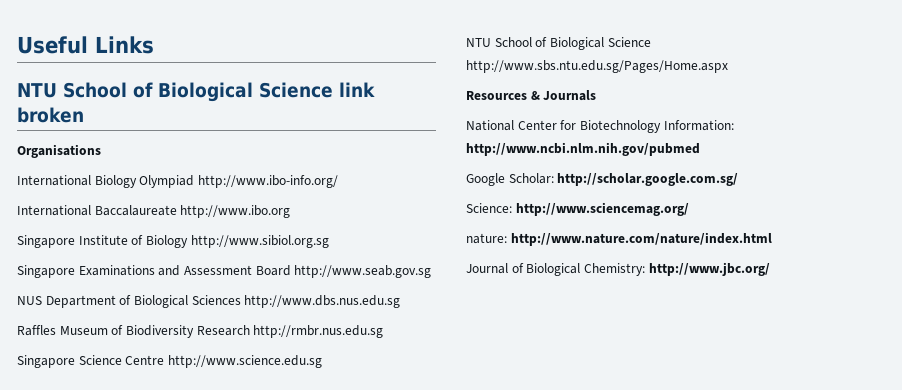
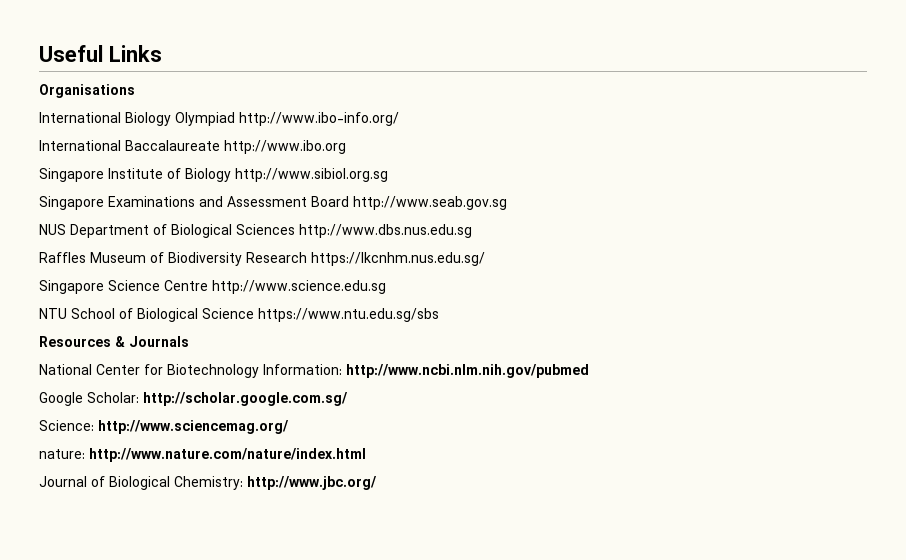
- NTU School of Biological Science link broken
- Raffles Museum of Biodiversity Research http://rmbr.nus.edu.sg
+ Raffles Museum of Biodiversity Research https://lkcnhm.nus.edu.sg/
- NTU School of Biological Science http://www.sbs.ntu.edu.sg/Pages/Home.aspx
+ NTU School of Biological Science https://www.ntu.edu.sg/sbs

